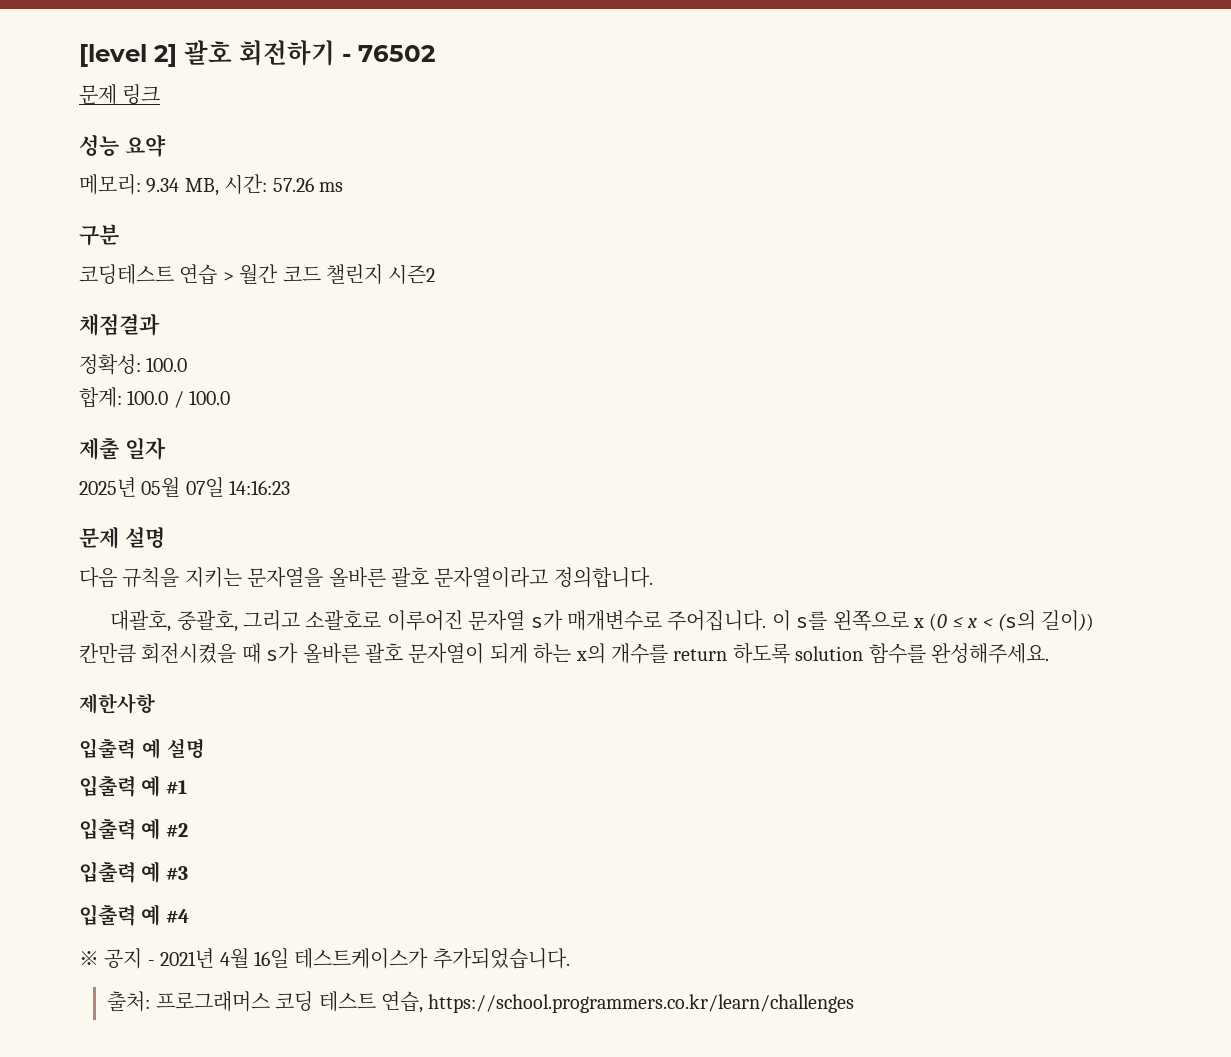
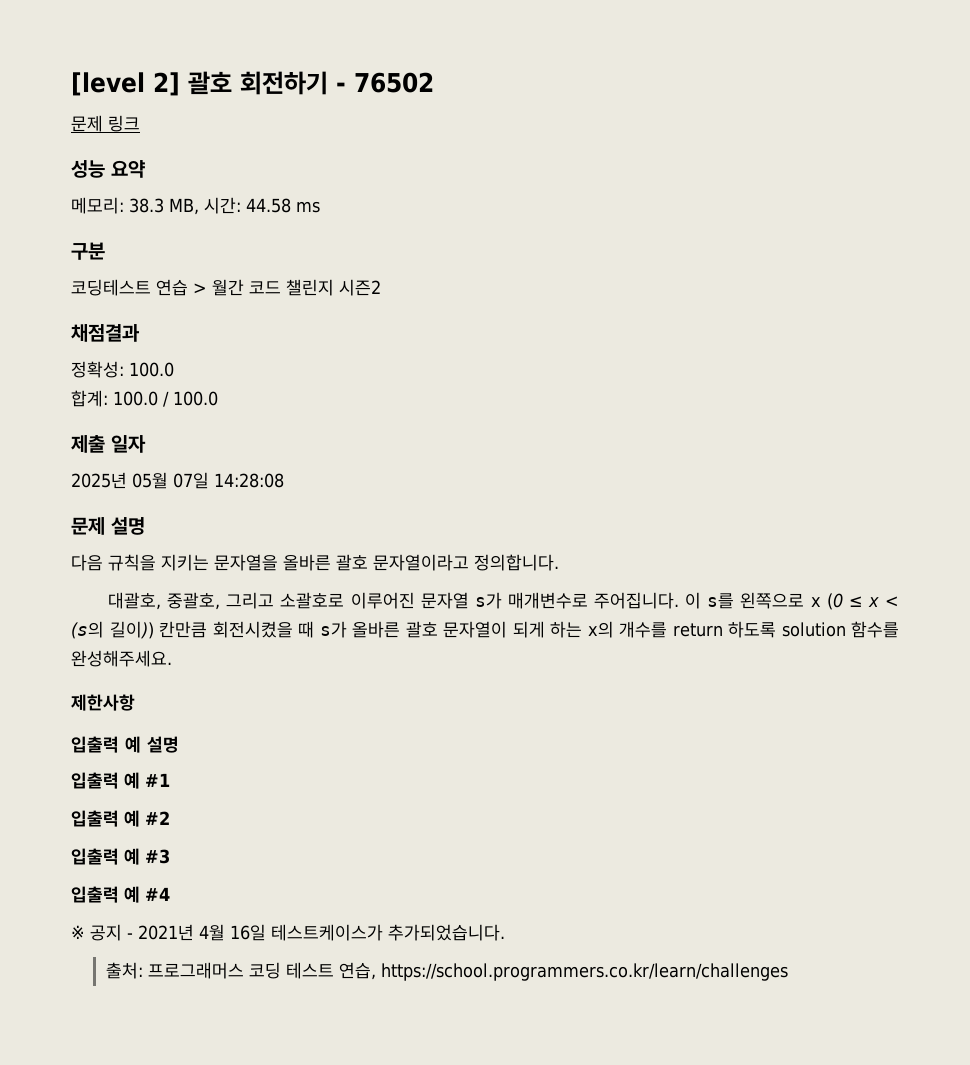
- 메모리: 9.34 MB, 시간: 57.26 ms
+ 메모리: 38.3 MB, 시간: 44.58 ms
- 2025년 05월 07일 14:16:23
+ 2025년 05월 07일 14:28:08

